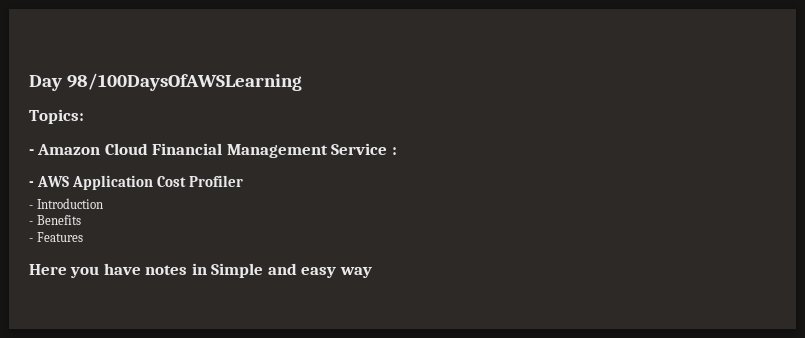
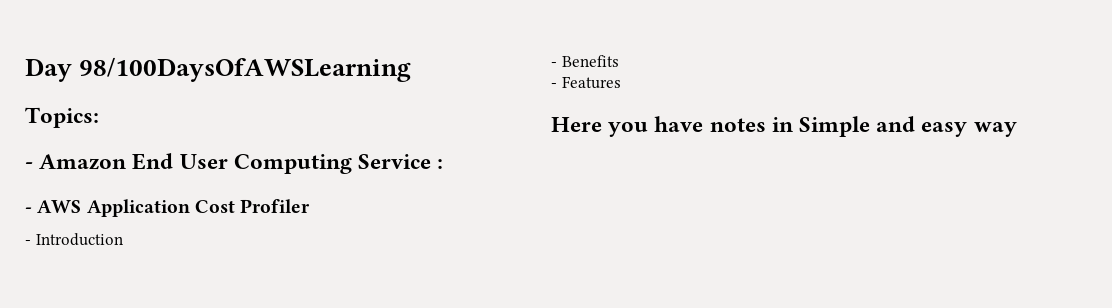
- - Amazon Cloud Financial Management Service :
+ - Amazon End User Computing Service :

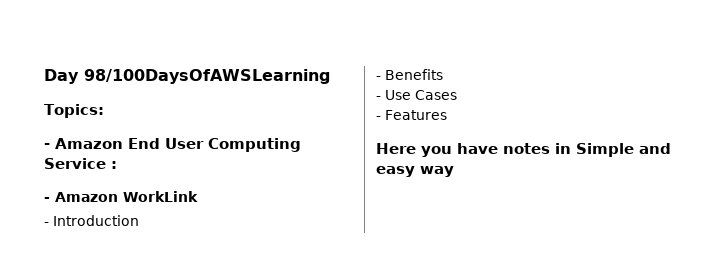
- - AWS Application Cost Profiler
+ - Amazon WorkLink
+ - Use Cases

